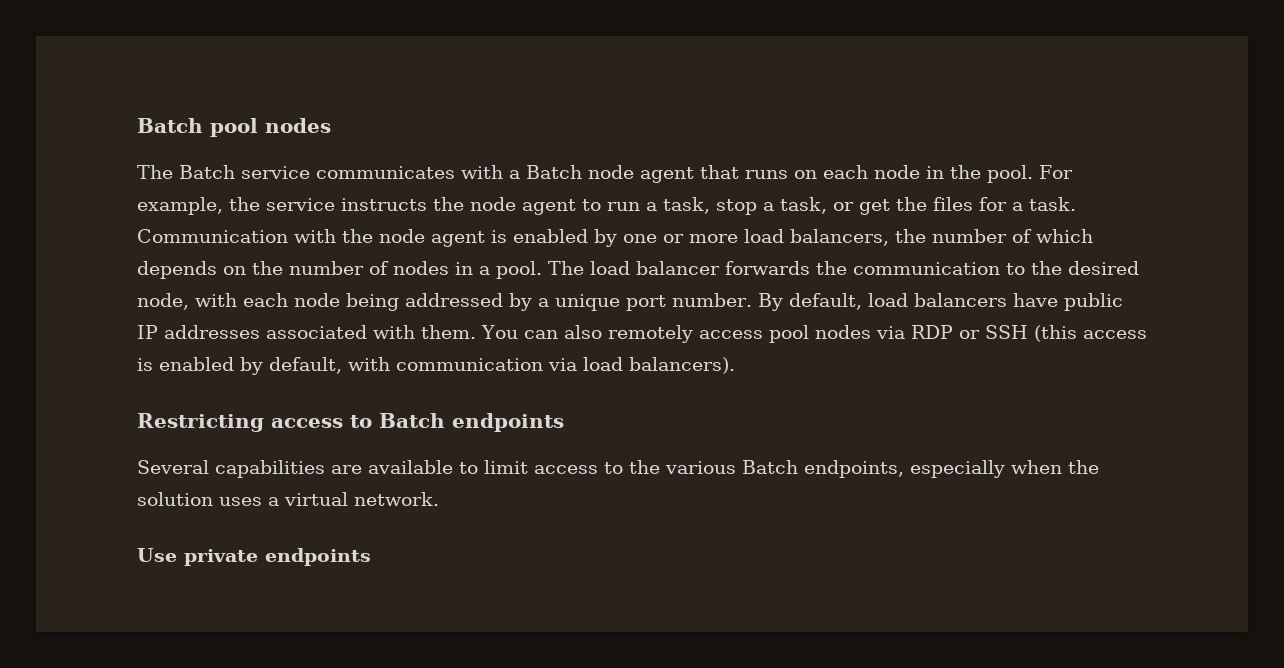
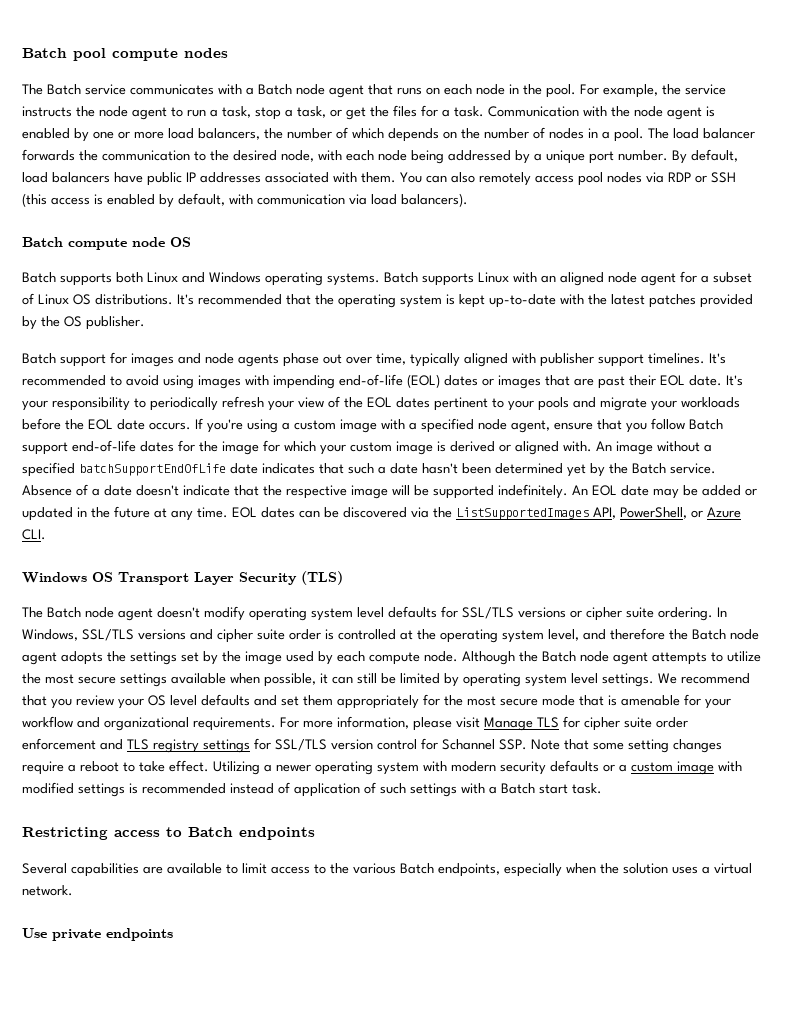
- Batch pool nodes
+ Batch pool compute nodes
+ Batch compute node OS
+ Batch supports both Linux and Windows operating systems. Batch supports Linux with an aligned node agent for a subset of Linux OS distributions. It's recommended that the operating system is kept up-to-date with the latest patches provided by the OS publisher.
+ Batch support for images and node agents phase out over time, typically aligned with publisher support timelines. It's recommended to avoid using images with impending end-of-life (EOL) dates or images that are past their EOL date. It's your responsibility to periodically refresh your view of the EOL dates pertinent to your pools and migrate your workloads before the EOL date occurs. If you're using a custom image with a specified node agent, ensure that you follow Batch support end-of-life dates for the image for which your custom image is derived or aligned with. An image without a specified batchSupportEndOfLife date indicates that such a date hasn't been determined yet by the Batch service. Absence of a date doesn't indicate that the respective image will be supported indefinitely. An EOL date may be added or updated in the future at any time. EOL dates can be discovered via the ListSupportedImages API, PowerShell, or Azure CLI.
+ Windows OS Transport Layer Security (TLS)
+ The Batch node agent doesn't modify operating system level defaults for SSL/TLS versions or cipher suite ordering. In Windows, SSL/TLS versions and cipher suite order is controlled at the operating system level, and therefore the Batch node agent adopts the settings set by the image used by each compute node. Although the Batch node agent attempts to utilize the most secure settings available when possible, it can still be limited by operating system level settings. We recommend that you review your OS level defaults and set them appropriately for the most secure mode that is amenable for your workflow and organizational requirements. For more information, please visit Manage TLS for cipher suite order enforcement and TLS registry settings for SSL/TLS version control for Schannel SSP. Note that some setting changes require a reboot to take effect. Utilizing a newer operating system with modern security defaults or a custom image with modified settings is recommended instead of application of such settings with a Batch start task.

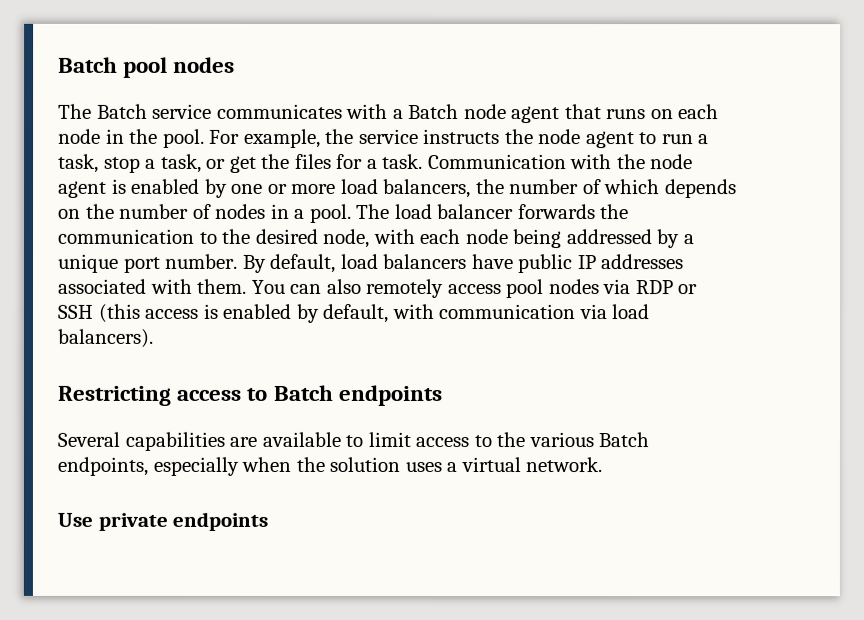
- Batch pool compute nodes
+ Batch pool nodes
- Batch compute node OS
- Batch supports both Linux and Windows operating systems. Batch supports Linux with an aligned node agent for a subset of Linux OS distributions. It's recommended that the operating system is kept up-to-date with the latest patches provided by the OS publisher.
- Batch support for images and node agents phase out over time, typically aligned with publisher support timelines. It's recommended to avoid using images with impending end-of-life (EOL) dates or images that are past their EOL date. It's your responsibility to periodically refresh your view of the EOL dates pertinent to your pools and migrate your workloads before the EOL date occurs. If you're using a custom image with a specified node agent, ensure that you follow Batch support end-of-life dates for the image for which your custom image is derived or aligned with. An image without a specified batchSupportEndOfLife date indicates that such a date hasn't been determined yet by the Batch service. Absence of a date doesn't indicate that the respective image will be supported indefinitely. An EOL date may be added or updated in the future at any time. EOL dates can be discovered via the ListSupportedImages API, PowerShell, or Azure CLI.
- Windows OS Transport Layer Security (TLS)
- The Batch node agent doesn't modify operating system level defaults for SSL/TLS versions or cipher suite ordering. In Windows, SSL/TLS versions and cipher suite order is controlled at the operating system level, and therefore the Batch node agent adopts the settings set by the image used by each compute node. Although the Batch node agent attempts to utilize the most secure settings available when possible, it can still be limited by operating system level settings. We recommend that you review your OS level defaults and set them appropriately for the most secure mode that is amenable for your workflow and organizational requirements. For more information, please visit Manage TLS for cipher suite order enforcement and TLS registry settings for SSL/TLS version control for Schannel SSP. Note that some setting changes require a reboot to take effect. Utilizing a newer operating system with modern security defaults or a custom image with modified settings is recommended instead of application of such settings with a Batch start task.

